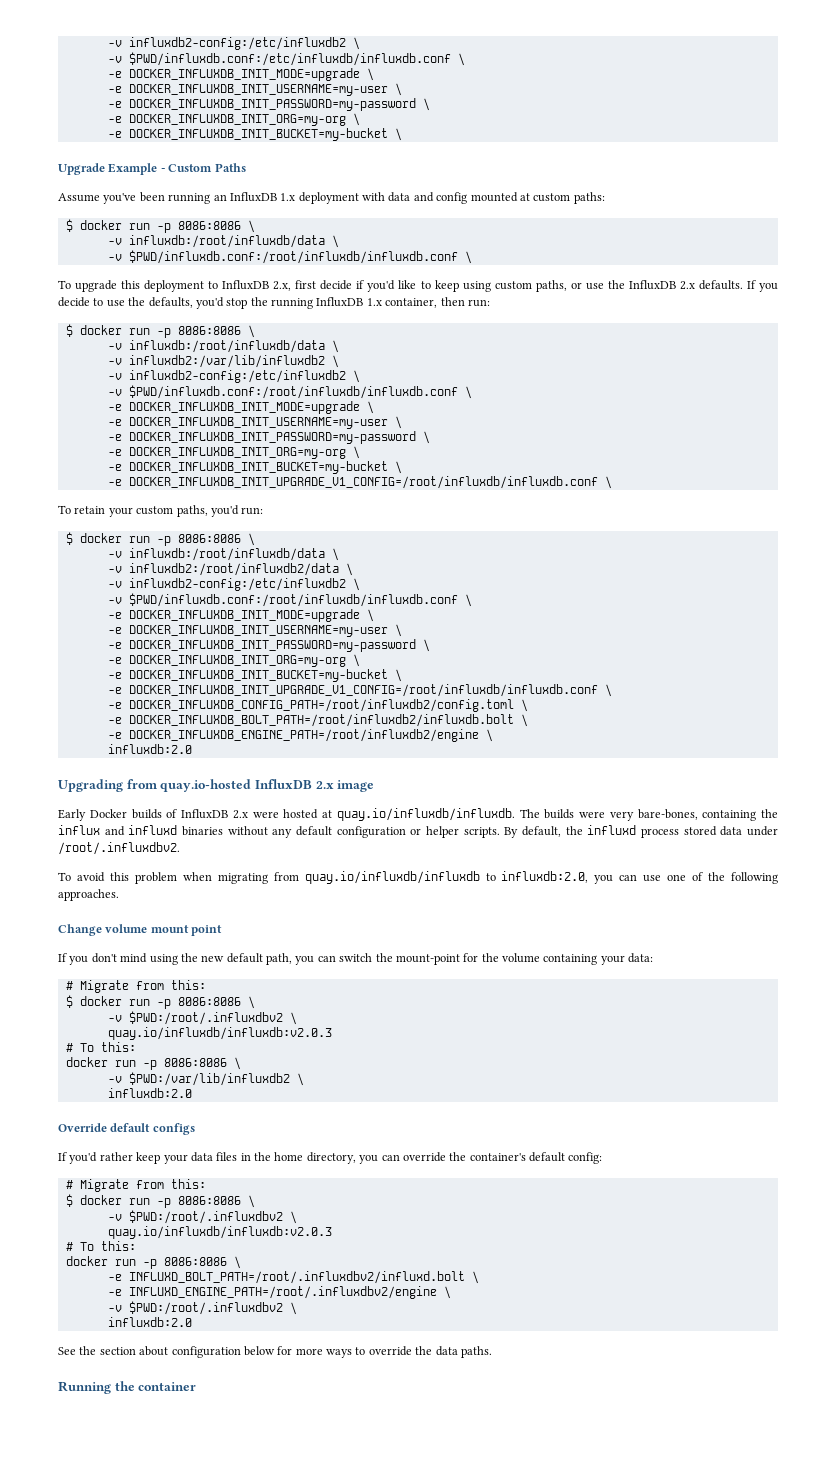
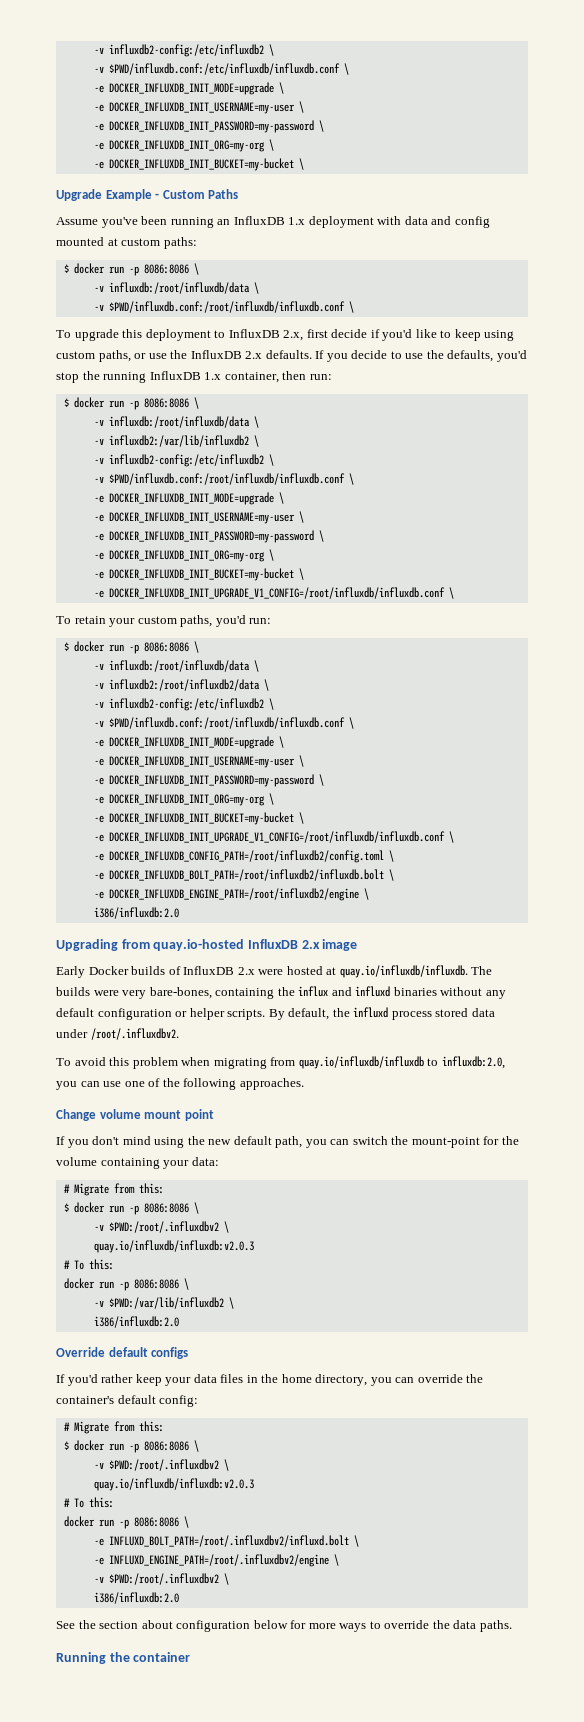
  -e DOCKER_INFLUXDB_ENGINE_PATH=/root/influxdb2/engine \
- influxdb:2.0
+ i386/influxdb:2.0
  -v $PWD:/var/lib/influxdb2 \
- influxdb:2.0
+ i386/influxdb:2.0
  -e INFLUXD_ENGINE_PATH=/root/.influxdbv2/engine \
  -v $PWD:/root/.influxdbv2 \
- influxdb:2.0
+ i386/influxdb:2.0

